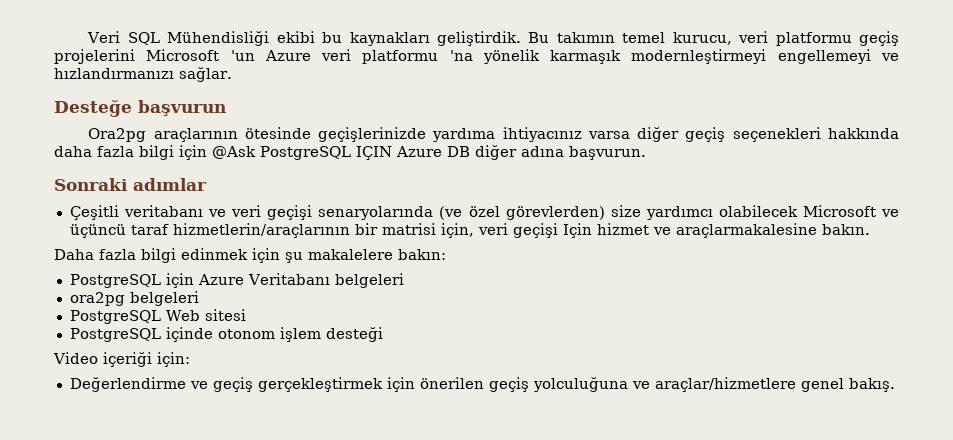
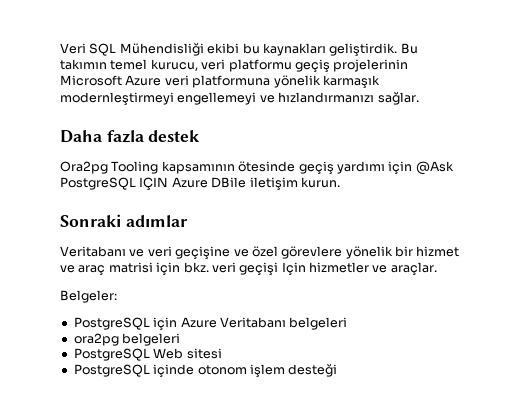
- Bu takımın temel kurucu, veri platformu geçiş projelerini Microsoft 'un Azure veri platformu 'na yönelik karmaşık modernleştirmeyi engellemeyi ve hızlandırmanızı sağlar.
+ Bu takımın temel kurucu, veri platformu geçiş projelerinin Microsoft Azure veri platformuna yönelik karmaşık modernleştirmeyi engellemeyi ve hızlandırmanızı sağlar.
- Desteğe başvurun
- Ora2pg araçlarının ötesinde geçişlerinizde yardıma ihtiyacınız varsa diğer geçiş seçenekleri hakkında daha fazla bilgi için @Ask PostgreSQL IÇIN Azure DB diğer adına başvurun.
+ Daha fazla destek
+ Ora2pg Tooling kapsamının ötesinde geçiş yardımı için @Ask PostgreSQL IÇIN Azure DBile iletişim kurun.
  Sonraki adımlar
- Çeşitli veritabanı ve veri geçişi senaryolarında (ve özel görevlerden) size yardımcı olabilecek Microsoft ve üçüncü taraf hizmetlerin/araçlarının bir matrisi için, veri geçişi Için hizmet ve araçlarmakalesine bakın.
- Daha fazla bilgi edinmek için şu makalelere bakın:
+ Veritabanı ve veri geçişine ve özel görevlere yönelik bir hizmet ve araç matrisi için bkz. veri geçişi Için hizmetler ve araçlar.
+ Belgeler:
- Video içeriği için:
- Değerlendirme ve geçiş gerçekleştirmek için önerilen geçiş yolculuğuna ve araçlar/hizmetlere genel bakış.

